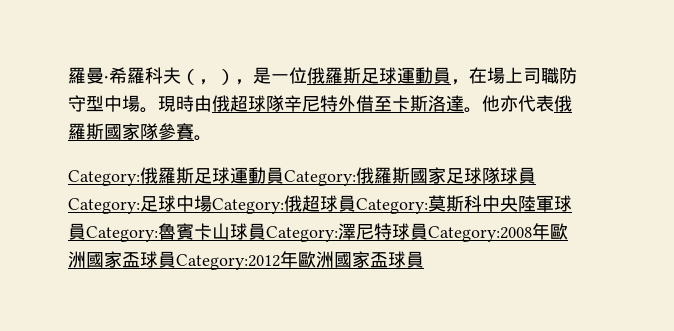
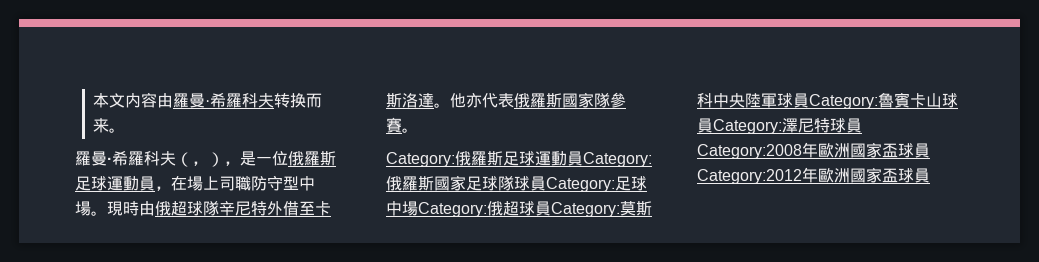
+ 本文内容由羅曼·希羅科夫转换而来。

